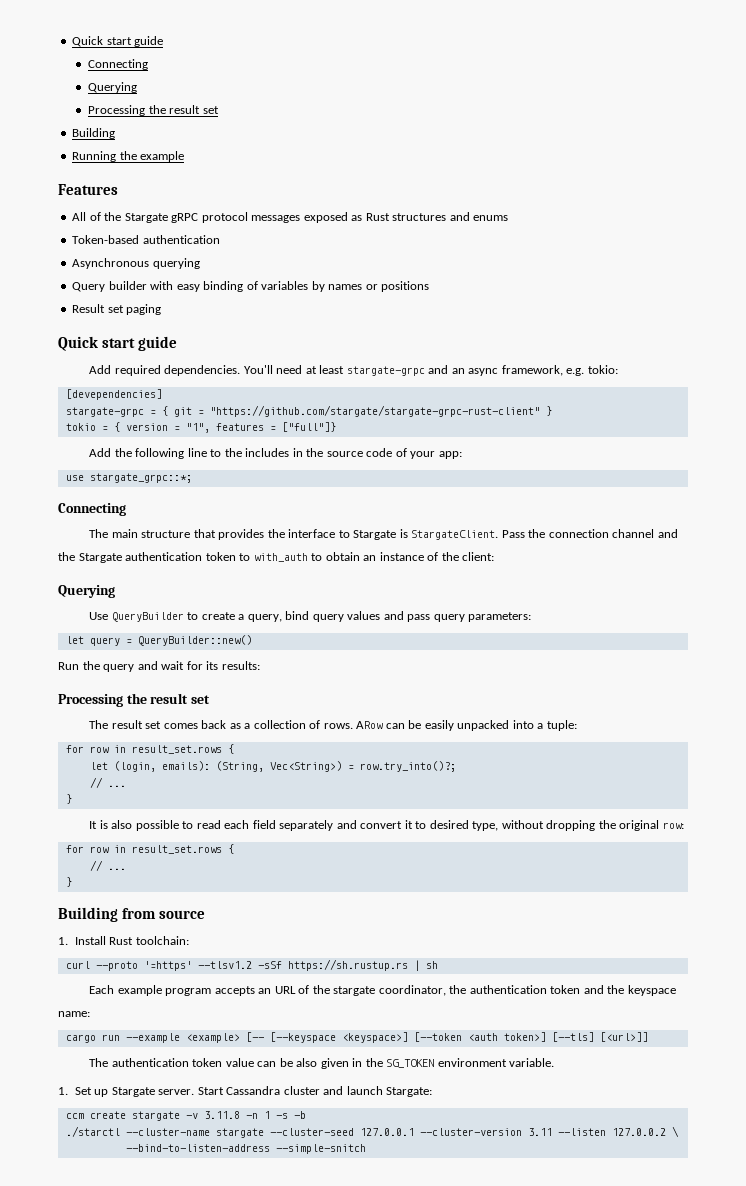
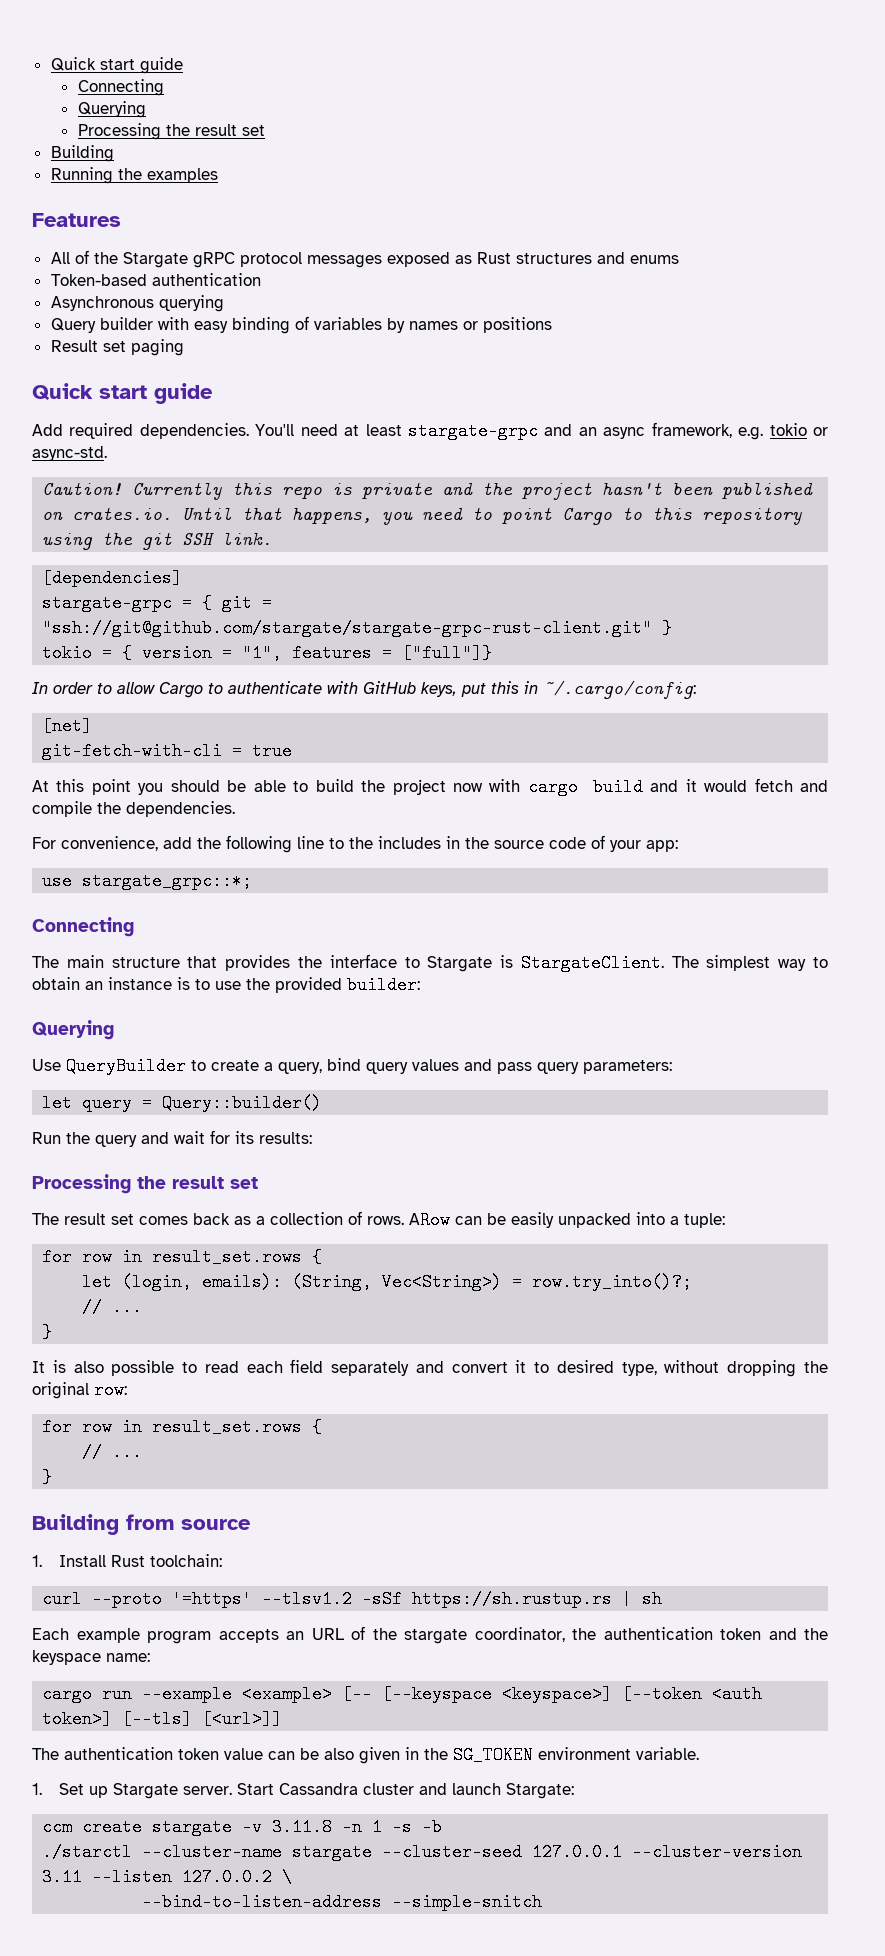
- Running the example
+ Running the examples
- You'll need at least stargate-grpc and an async framework, e.g. tokio:
- [devependencies]
+ You'll need at least stargate-grpc and an async framework, e.g. tokio or async-std.
+ Caution! Currently this repo is private and the project hasn't been published on crates.io. Until that happens, you need to point Cargo to this repository using the git SSH link.
+ [dependencies]
- stargate-grpc = { git = "https://github.com/stargate/stargate-grpc-rust-client" }
+ stargate-grpc = { git = "ssh://git@github.com/stargate/stargate-grpc-rust-client.git" }
- Add the following line to the includes in the source code of your app:
+ In order to allow Cargo to authenticate with GitHub keys, put this in ~/.cargo/config:
+ [net]
+ git-fetch-with-cli = true
+ At this point you should be able to build the project now with cargo build and it would fetch and compile the dependencies.
+ For convenience, add the following line to the includes in the source code of your app:
- Pass the connection channel and the Stargate authentication token to with_auth to obtain an instance of the client:
+ The simplest way to obtain an instance is to use the provided builder:
- let query = QueryBuilder::new()
+ let query = Query::builder()

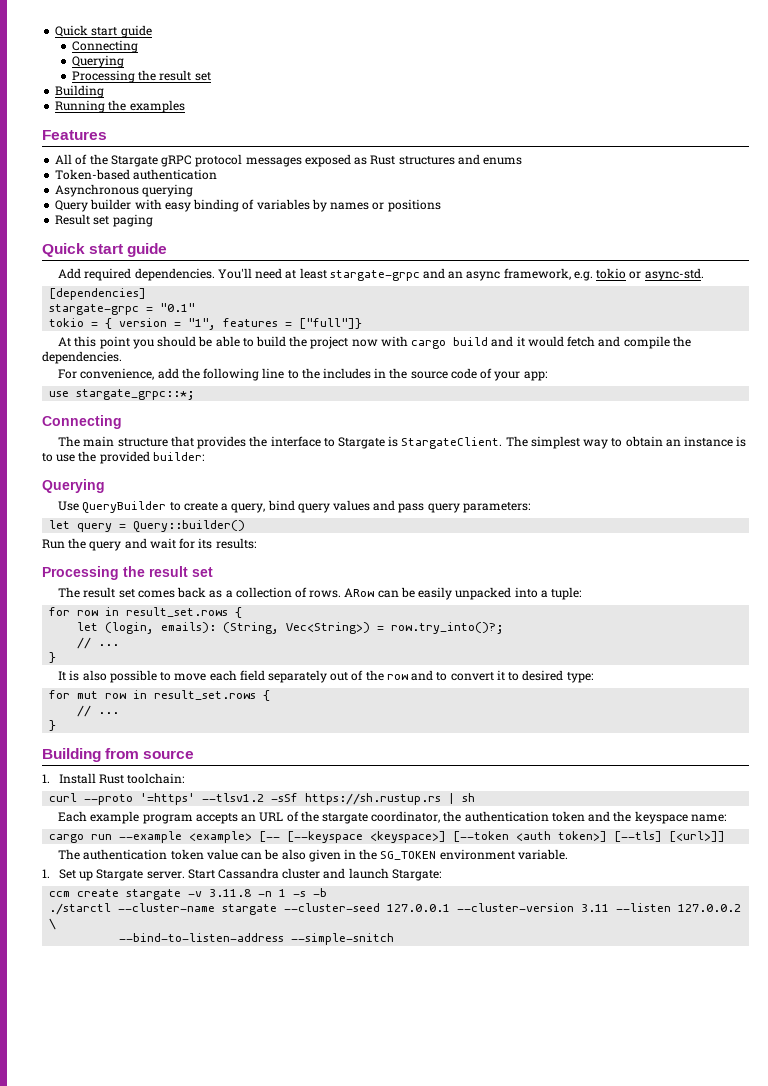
- Caution! Currently this repo is private and the project hasn't been published on crates.io. Until that happens, you need to point Cargo to this repository using the git SSH link.
  [dependencies]
- stargate-grpc = { git = "ssh://git@github.com/stargate/stargate-grpc-rust-client.git" }
+ stargate-grpc = "0.1"
- In order to allow Cargo to authenticate with GitHub keys, put this in ~/.cargo/config:
- [net]
- git-fetch-with-cli = true
- It is also possible to read each field separately and convert it to desired type, without dropping the original row:
- for row in result_set.rows {
+ It is also possible to move each field separately out of the row and to convert it to desired type:
+ for mut row in result_set.rows {

